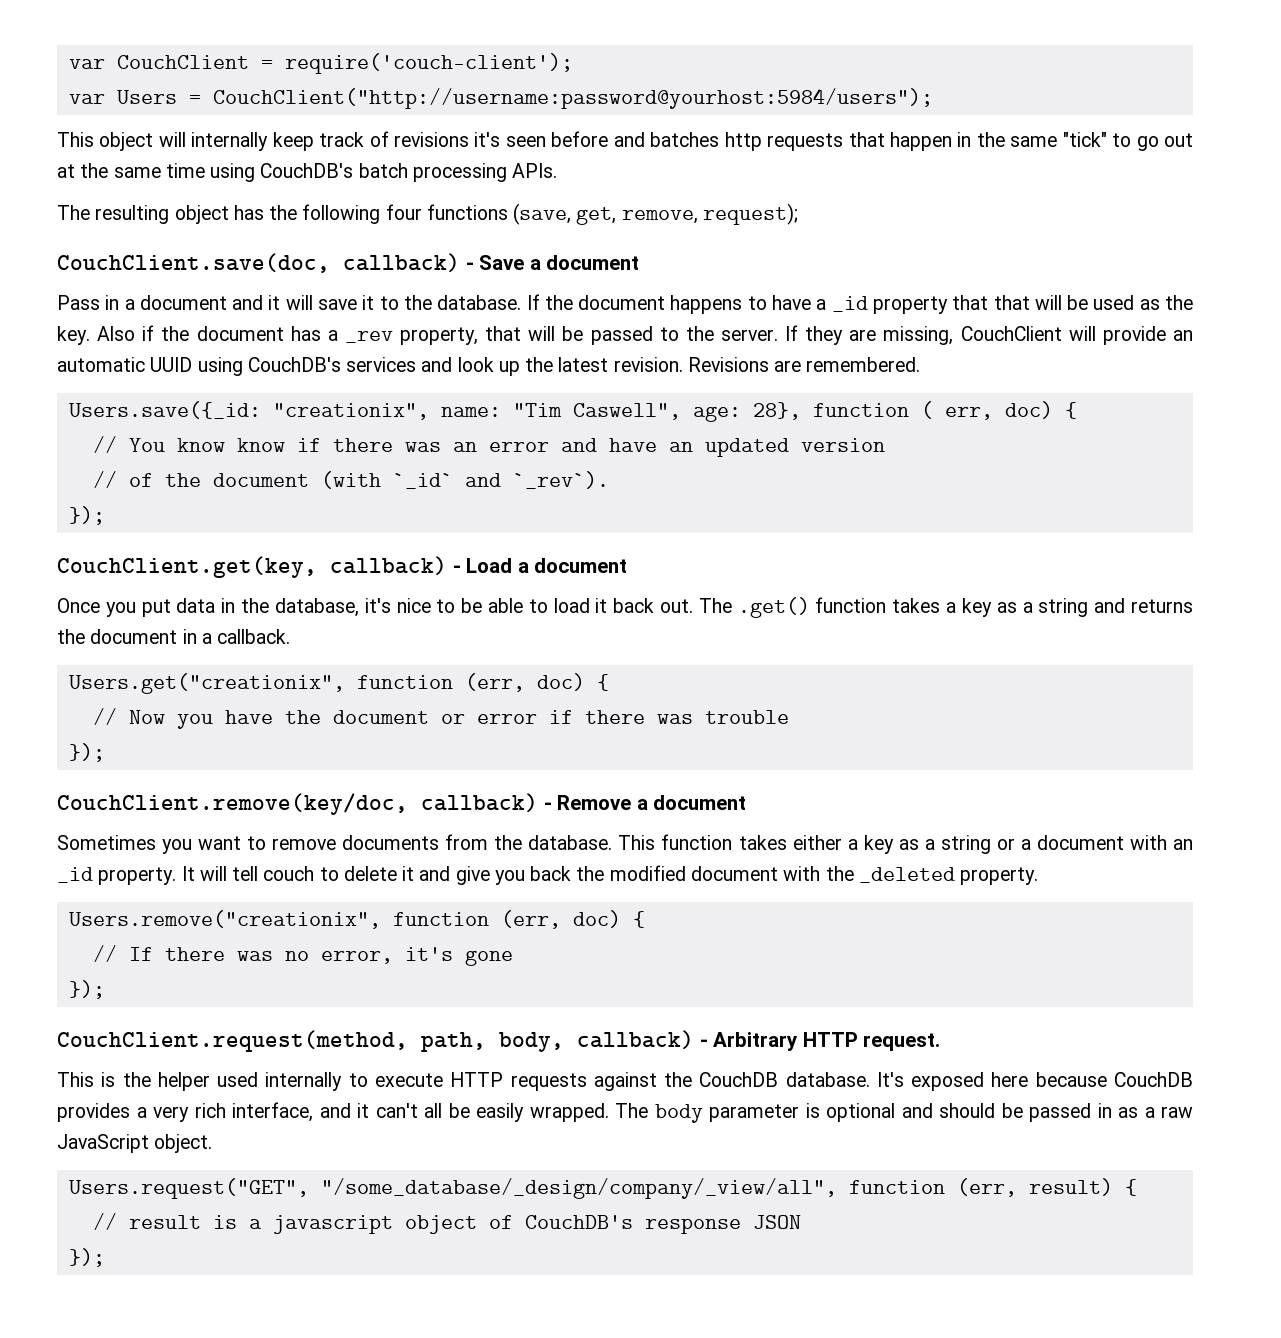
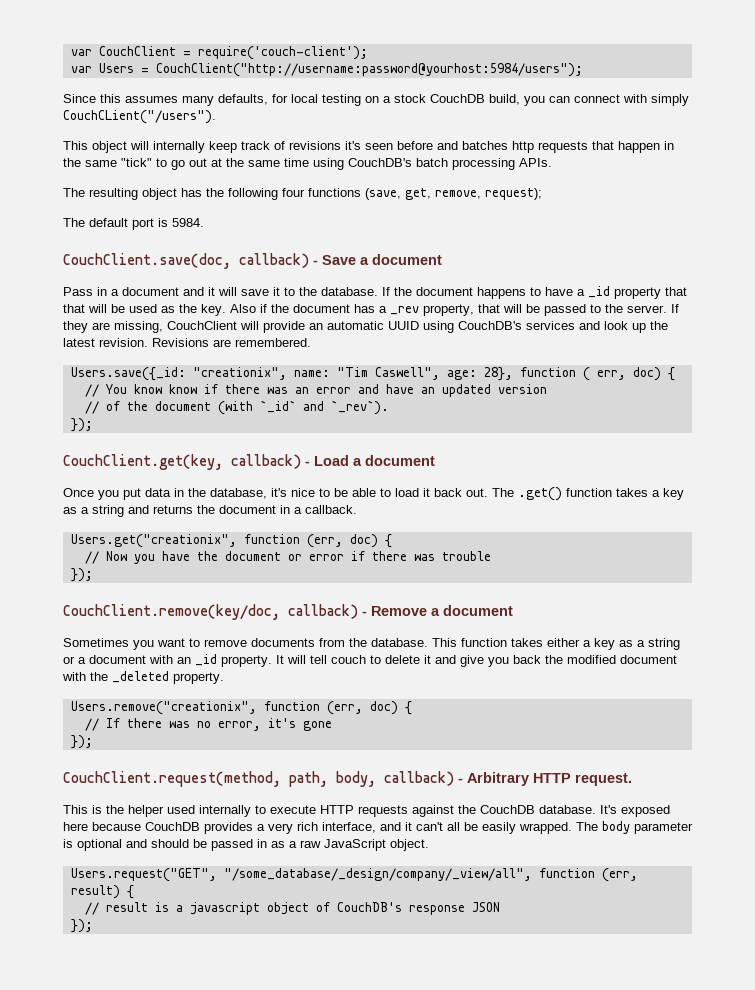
+ Since this assumes many defaults, for local testing on a stock CouchDB build, you can connect with simply CouchCLient("/users").
+ The default port is 5984.

